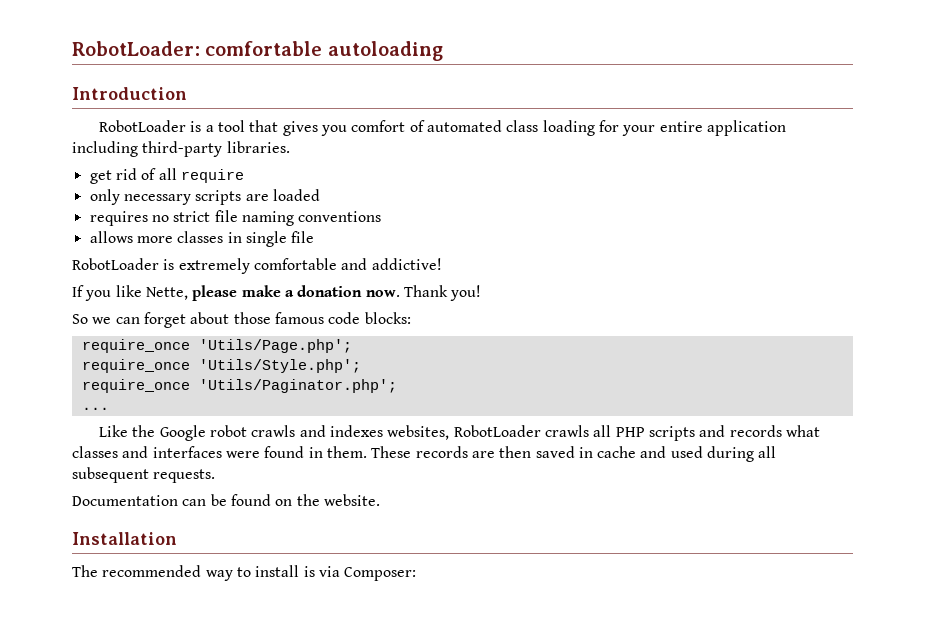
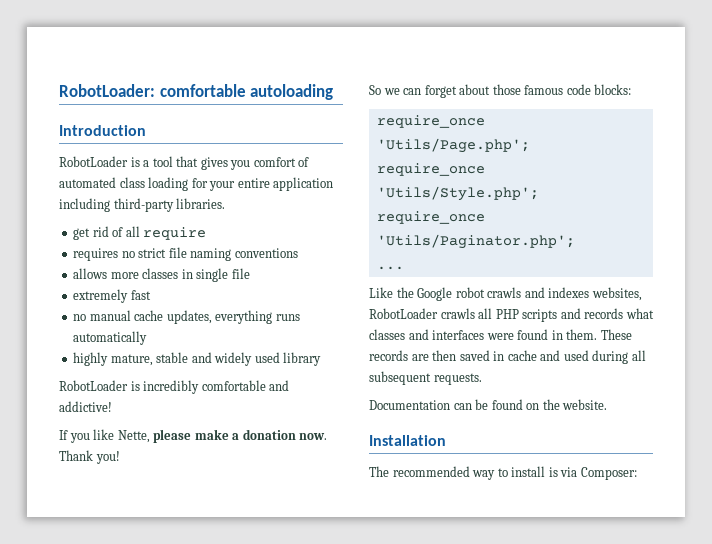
- only necessary scripts are loaded
- RobotLoader is extremely comfortable and addictive!
+ extremely fast
+ no manual cache updates, everything runs automatically
+ highly mature, stable and widely used library
+ RobotLoader is incredibly comfortable and addictive!

